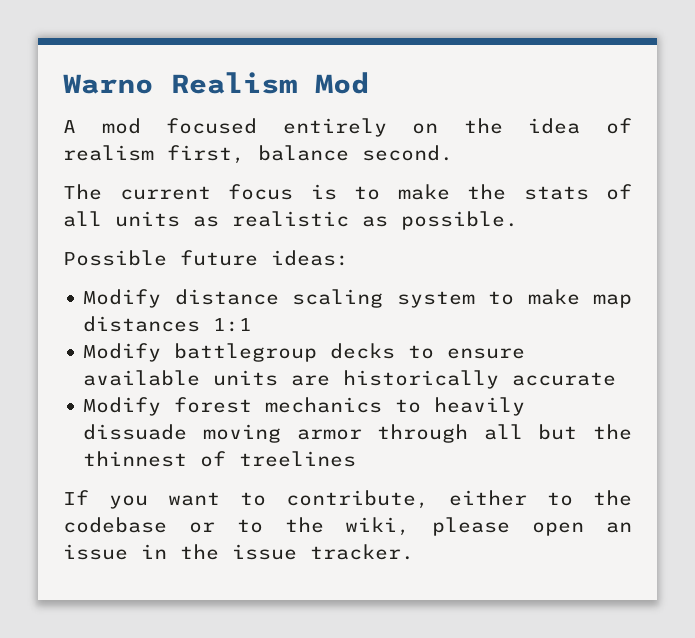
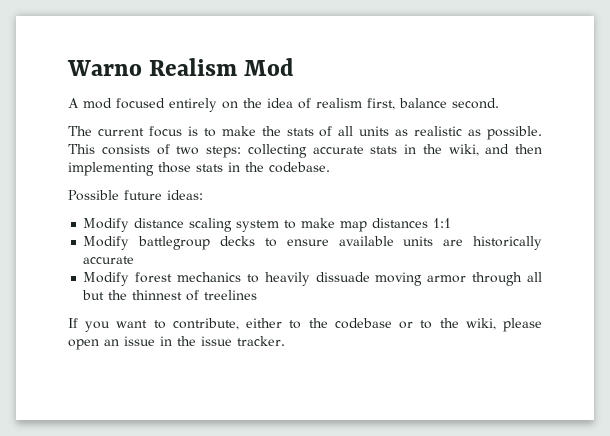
+ This consists of two steps: collecting accurate stats in the wiki, and then implementing those stats in the codebase.

